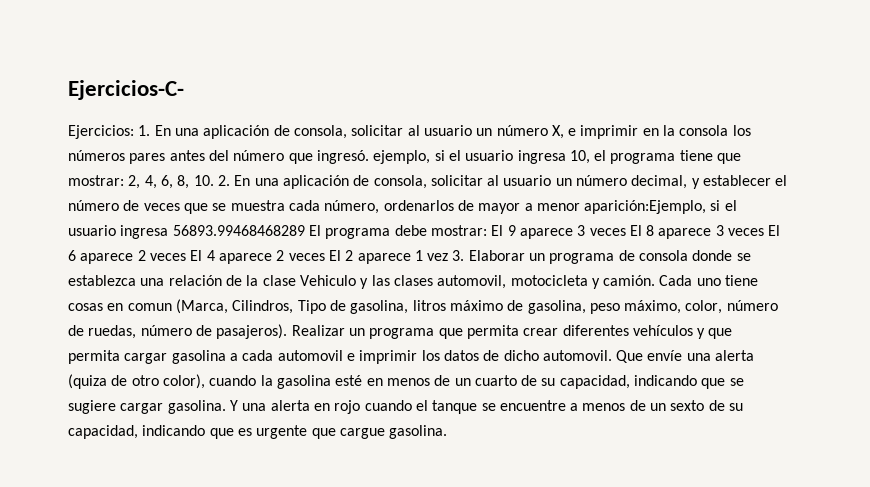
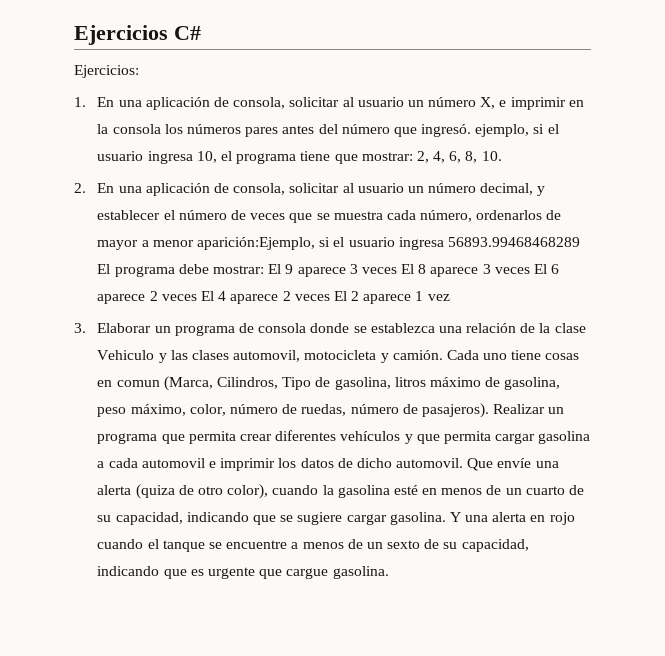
- Ejercicios-C-
+ Ejercicios C#
- Ejercicios: 1. En una aplicación de consola, solicitar al usuario un número X, e imprimir en la consola los números pares antes del número que ingresó. ejemplo, si el usuario ingresa 10, el programa tiene que mostrar:
+ Ejercicios:
+ 1. En una aplicación de consola, solicitar al usuario un número X, e imprimir en la consola los números pares antes del número que ingresó. ejemplo, si el usuario ingresa 10, el programa tiene que mostrar:
- 2, 4, 6, 8, 10. 2. En una aplicación de consola, solicitar al usuario un número decimal, y establecer el número de veces que se muestra cada número, ordenarlos de mayor a menor aparición:Ejemplo, si el usuario ingresa 56893.99468468289 El programa debe mostrar:
+ 2, 4, 6, 8, 10.
+ 2. En una aplicación de consola, solicitar al usuario un número decimal, y establecer el número de veces que se muestra cada número, ordenarlos de mayor a menor aparición:Ejemplo, si el usuario ingresa 56893.99468468289 El programa debe mostrar:
- El 9 aparece 3 veces El 8 aparece 3 veces El 6 aparece 2 veces El 4 aparece 2 veces El 2 aparece 1 vez 3. Elaborar un programa de consola donde se establezca una relación de la clase Vehiculo y las clases automovil, motocicleta y camión.
+ El 9 aparece 3 veces El 8 aparece 3 veces El 6 aparece 2 veces El 4 aparece 2 veces El 2 aparece 1 vez
+ 3. Elaborar un programa de consola donde se establezca una relación de la clase Vehiculo y las clases automovil, motocicleta y camión.

